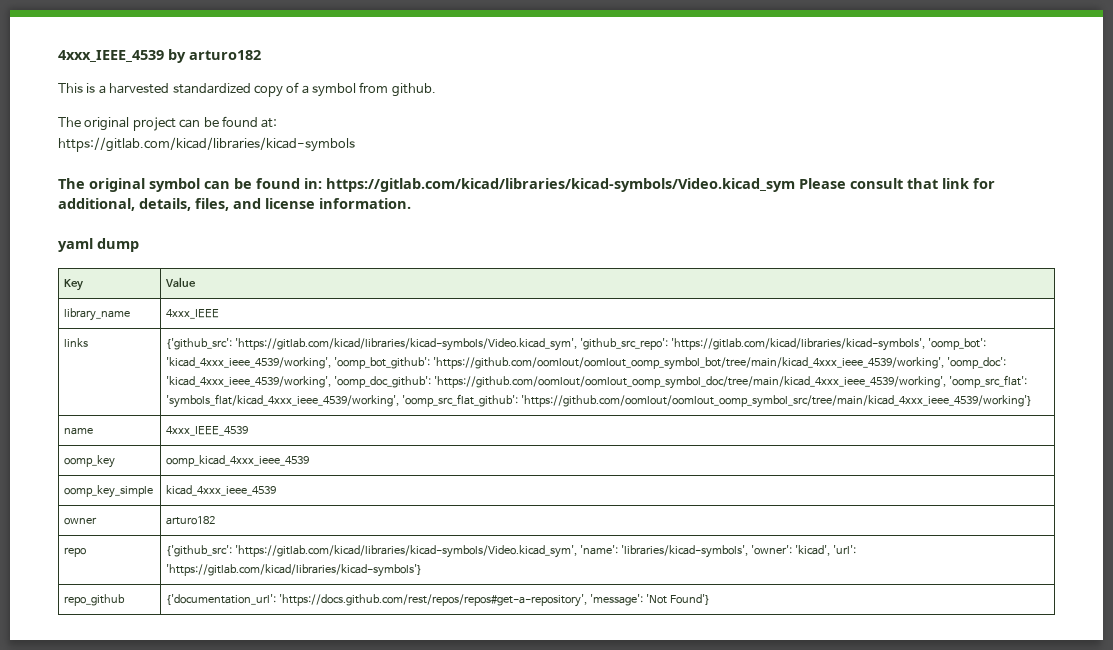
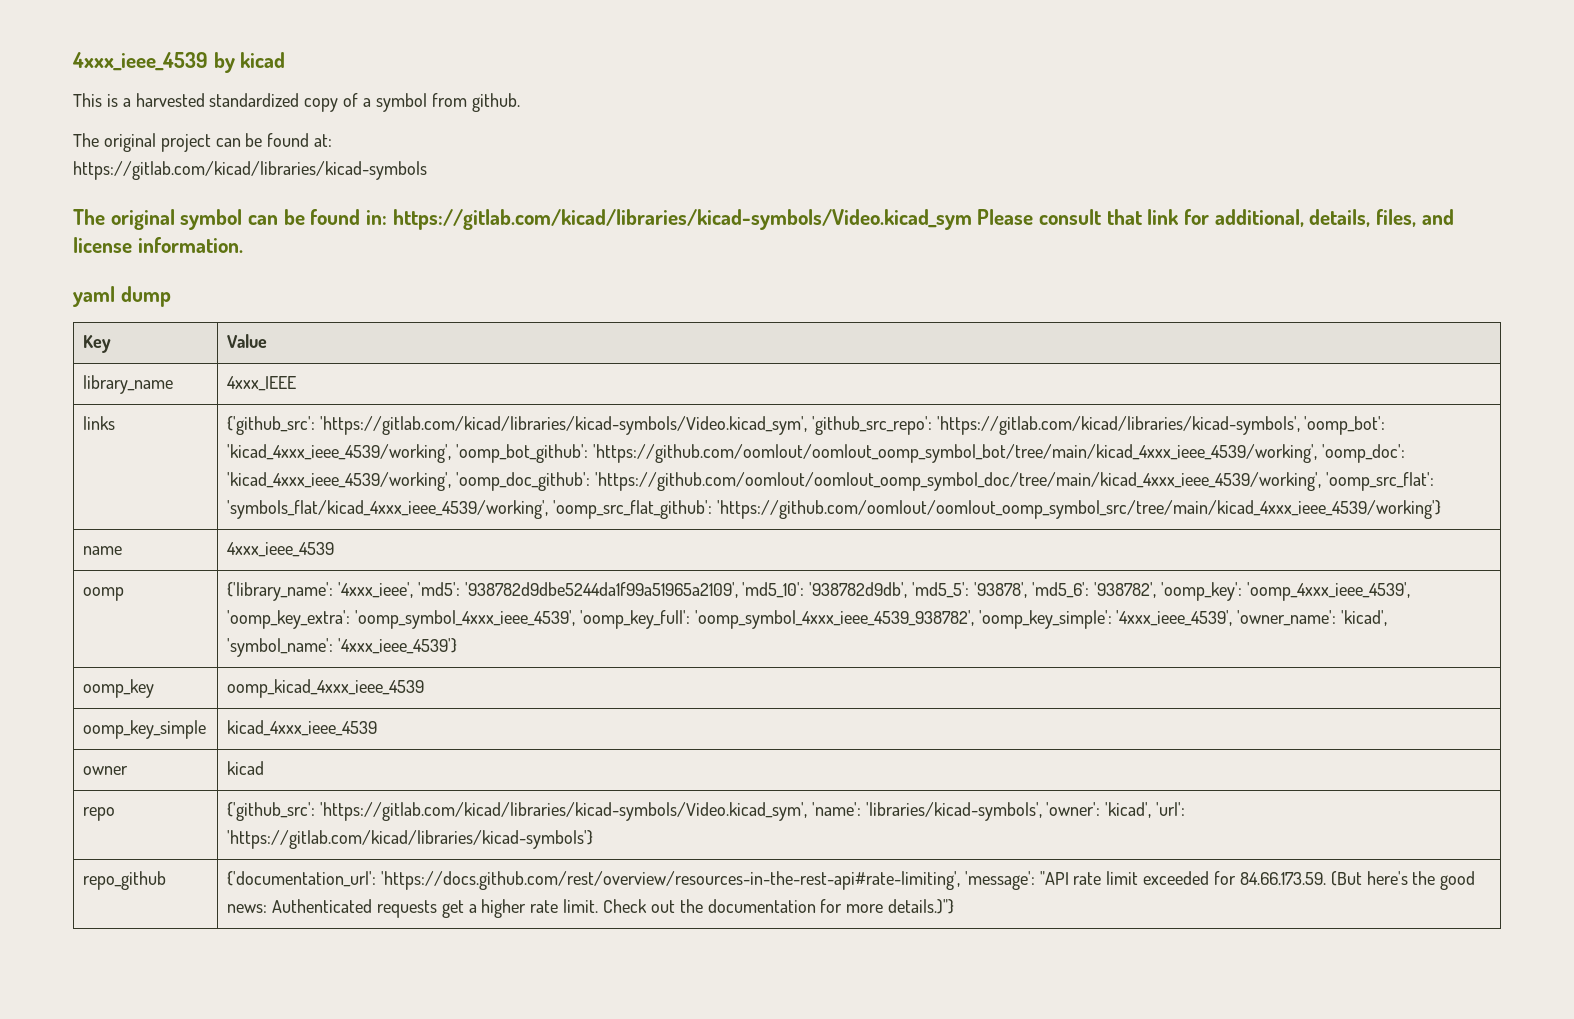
- 4xxx_IEEE_4539 by arturo182
+ 4xxx_ieee_4539 by kicad
- name | 4xxx_IEEE_4539
+ name | 4xxx_ieee_4539
+ oomp | {'library_name': '4xxx_ieee', 'md5': '938782d9dbe5244da1f99a51965a2109', 'md5_10': '938782d9db', 'md5_5': '93878', 'md5_6': '938782', 'oomp_key': 'oomp_4xxx_ieee_4539', 'oomp_key_extra': 'oomp_symbol_4xxx_ieee_4539', 'oomp_key_full': 'oomp_symbol_4xxx_ieee_4539_938782', 'oomp_key_simple': '4xxx_ieee_4539', 'owner_name': 'kicad', 'symbol_name': '4xxx_ieee_4539'}
- owner | arturo182
+ owner | kicad
- repo_github | {'documentation_url': 'https://docs.github.com/rest/repos/repos#get-a-repository', 'message': 'Not Found'}
+ repo_github | {'documentation_url': 'https://docs.github.com/rest/overview/resources-in-the-rest-api#rate-limiting', 'message': "API rate limit exceeded for 84.66.173.59. (But here's the good news: Authenticated requests get a higher rate limit. Check out the documentation for more details.)"}

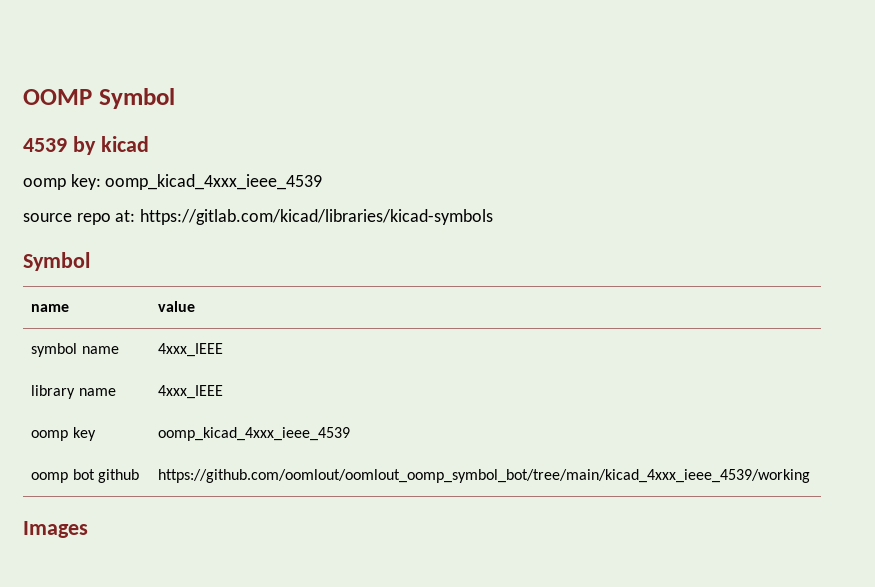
- 4xxx_ieee_4539 by kicad
+ OOMP Symbol
+ 4539 by kicad
- This is a harvested standardized copy of a symbol from github.
- The original project can be found at:
- https://gitlab.com/kicad/libraries/kicad-symbols
- The original symbol can be found in: https://gitlab.com/kicad/libraries/kicad-symbols/Video.kicad_sym Please consult that link for additional, details, files, and license information.
- yaml dump
- Key | Value
- library_name | 4xxx_IEEE
- links | {'github_src': 'https://gitlab.com/kicad/libraries/kicad-symbols/Video.kicad_sym', 'github_src_repo': 'https://gitlab.com/kicad/libraries/kicad-symbols', 'oomp_bot': 'kicad_4xxx_ieee_4539/working', 'oomp_bot_github': 'https://github.com/oomlout/oomlout_oomp_symbol_bot/tree/main/kicad_4xxx_ieee_4539/working', 'oomp_doc': 'kicad_4xxx_ieee_4539/working', 'oomp_doc_github': 'https://github.com/oomlout/oomlout_oomp_symbol_doc/tree/main/kicad_4xxx_ieee_4539/working', 'oomp_src_flat': 'symbols_flat/kicad_4xxx_ieee_4539/working', 'oomp_src_flat_github': 'https://github.com/oomlout/oomlout_oomp_symbol_src/tree/main/kicad_4xxx_ieee_4539/working'}
- name | 4xxx_ieee_4539
- oomp | {'library_name': '4xxx_ieee', 'md5': '938782d9dbe5244da1f99a51965a2109', 'md5_10': '938782d9db', 'md5_5': '93878', 'md5_6': '938782', 'oomp_key': 'oomp_4xxx_ieee_4539', 'oomp_key_extra': 'oomp_symbol_4xxx_ieee_4539', 'oomp_key_full': 'oomp_symbol_4xxx_ieee_4539_938782', 'oomp_key_simple': '4xxx_ieee_4539', 'owner_name': 'kicad', 'symbol_name': '4xxx_ieee_4539'}
- oomp_key | oomp_kicad_4xxx_ieee_4539
- oomp_key_simple | kicad_4xxx_ieee_4539
- owner | kicad
- repo | {'github_src': 'https://gitlab.com/kicad/libraries/kicad-symbols/Video.kicad_sym', 'name': 'libraries/kicad-symbols', 'owner': 'kicad', 'url': 'https://gitlab.com/kicad/libraries/kicad-symbols'}
- repo_github | {'documentation_url': 'https://docs.github.com/rest/overview/resources-in-the-rest-api#rate-limiting', 'message': "API rate limit exceeded for 84.66.173.59. (But here's the good news: Authenticated requests get a higher rate limit. Check out the documentation for more details.)"}
+ oomp key: oomp_kicad_4xxx_ieee_4539
+ source repo at: https://gitlab.com/kicad/libraries/kicad-symbols
+ Symbol
+ name | value
+ symbol name | 4xxx_IEEE
+ library name | 4xxx_IEEE
+ oomp key | oomp_kicad_4xxx_ieee_4539
+ oomp bot github | https://github.com/oomlout/oomlout_oomp_symbol_bot/tree/main/kicad_4xxx_ieee_4539/working
+ Images

